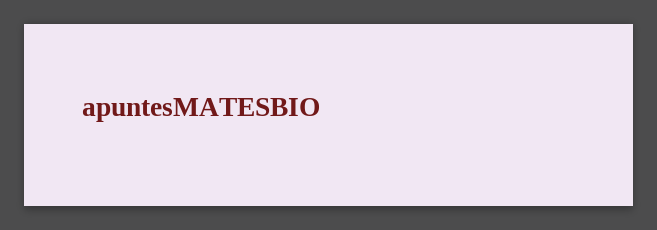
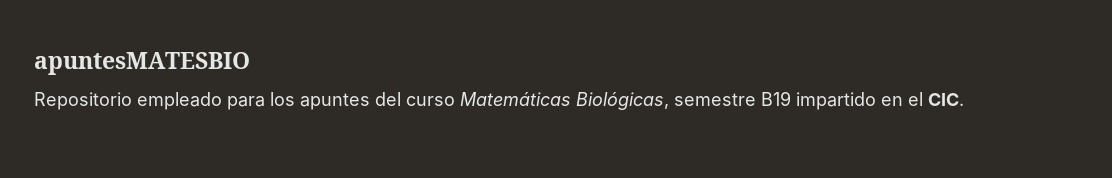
+ Repositorio empleado para los apuntes del curso Matemáticas Biológicas, semestre B19 impartido en el CIC.

